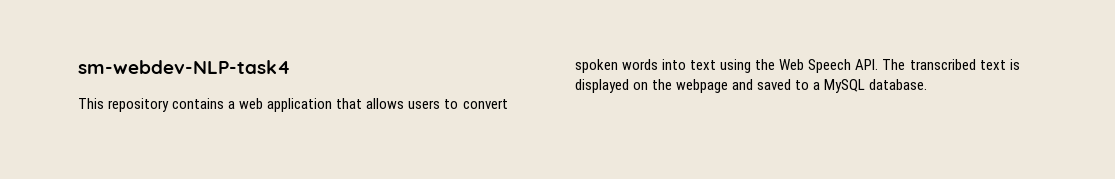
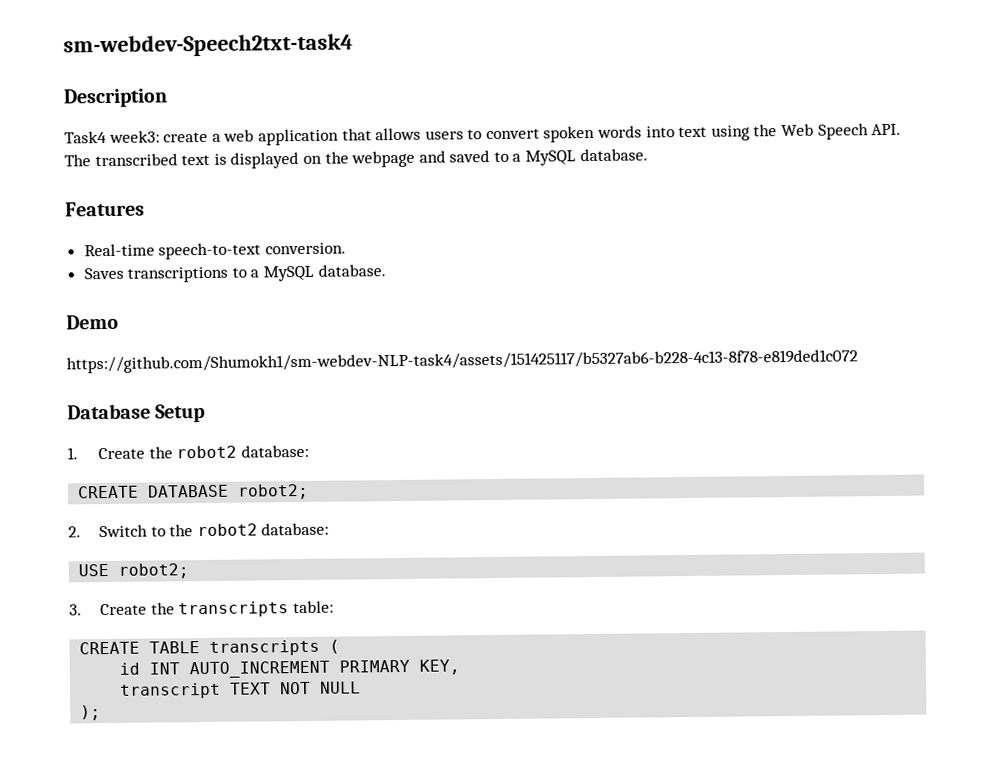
- sm-webdev-NLP-task4
- This repository contains a web application that allows users to convert spoken words into text using the Web Speech API. The transcribed text is displayed on the webpage and saved to a MySQL database.
+ sm-webdev-Speech2txt-task4
+ Description
+ Task4 week3: create a web application that allows users to convert spoken words into text using the Web Speech API. The transcribed text is displayed on the webpage and saved to a MySQL database.
+ Features
+ Real-time speech-to-text conversion.
+ Saves transcriptions to a MySQL database.
+ Demo
+ https://github.com/Shumokh1/sm-webdev-NLP-task4/assets/151425117/b5327ab6-b228-4c13-8f78-e819ded1c072
+ Database Setup
+ 1. Create the robot2 database:
+ CREATE DATABASE robot2;
+ 2. Switch to the robot2 database:
+ USE robot2;
+ 3. Create the transcripts table:
+ CREATE TABLE transcripts (
+ id INT AUTO_INCREMENT PRIMARY KEY,
+ transcript TEXT NOT NULL
+ );

